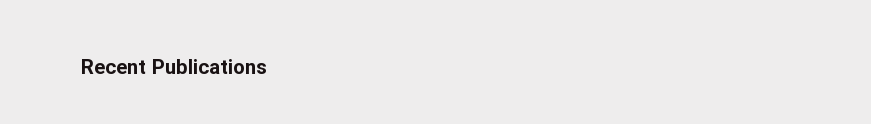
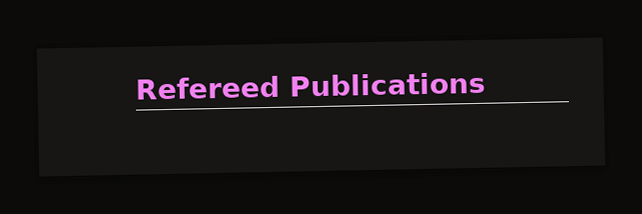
- Recent Publications
+ Refereed Publications

